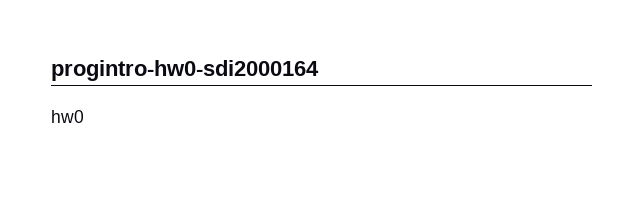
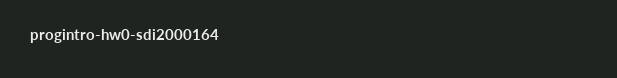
- hw0

